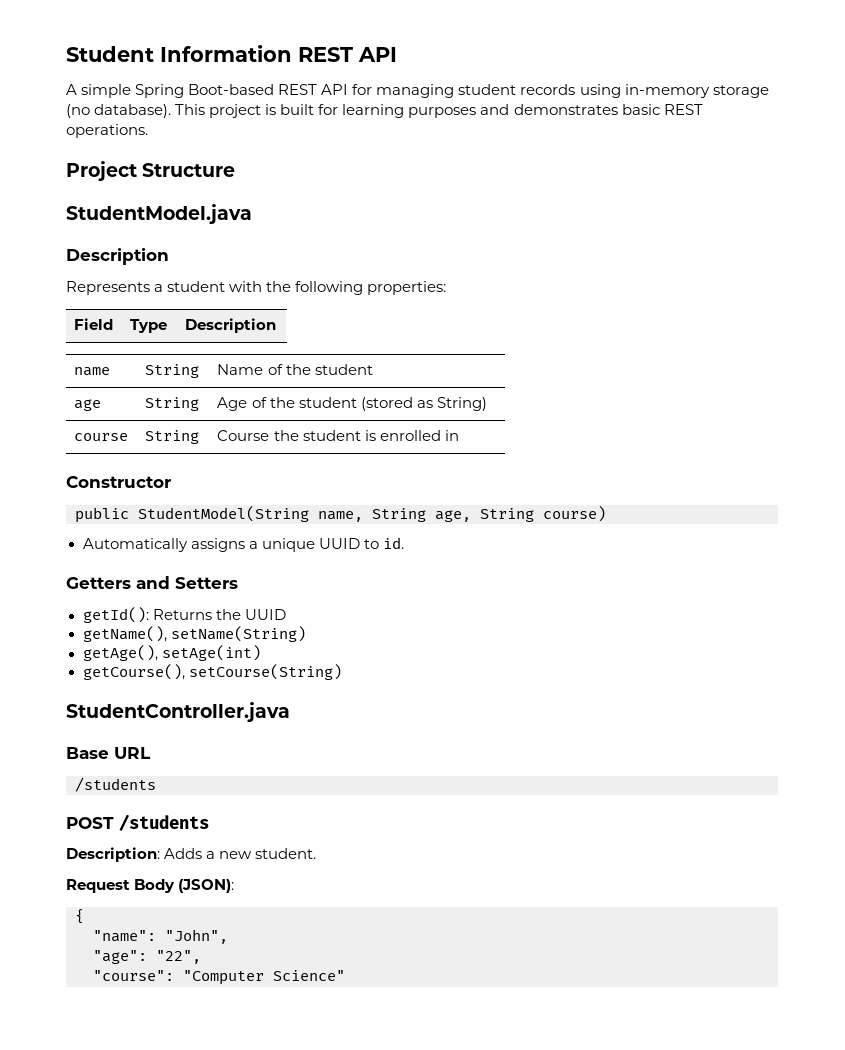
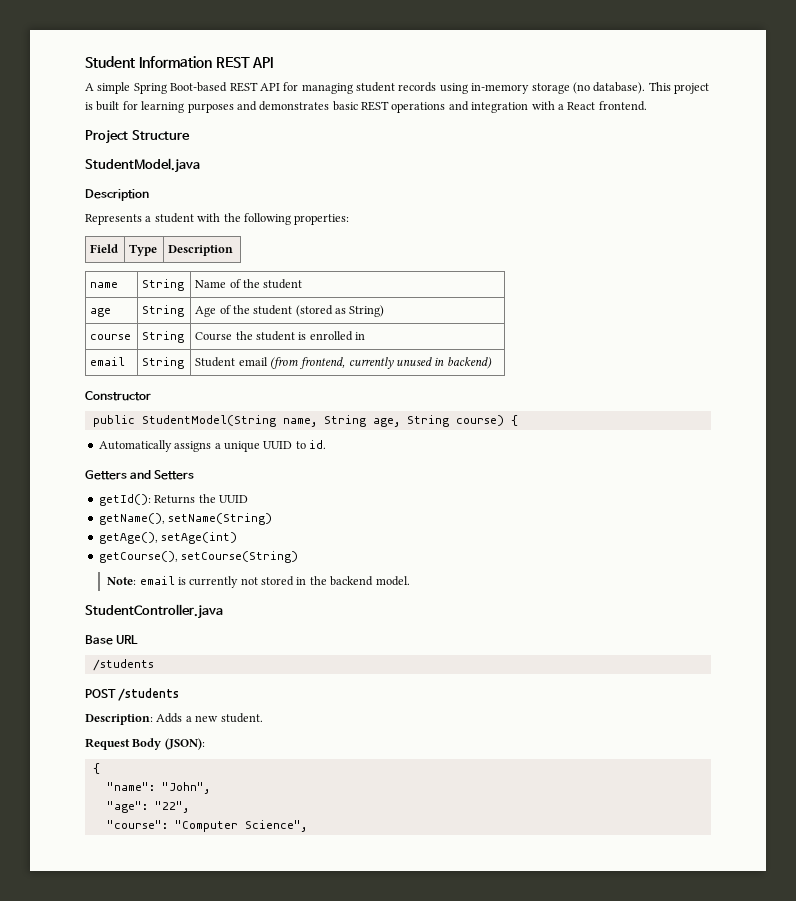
- This project is built for learning purposes and demonstrates basic REST operations.
+ This project is built for learning purposes and demonstrates basic REST operations and integration with a React frontend.
+ email | String | Student email (from frontend, currently unused in backend)
- public StudentModel(String name, String age, String course)
+ public StudentModel(String name, String age, String course) {
+ Note: email is currently not stored in the backend model.
- "course": "Computer Science"
+ "course": "Computer Science",

